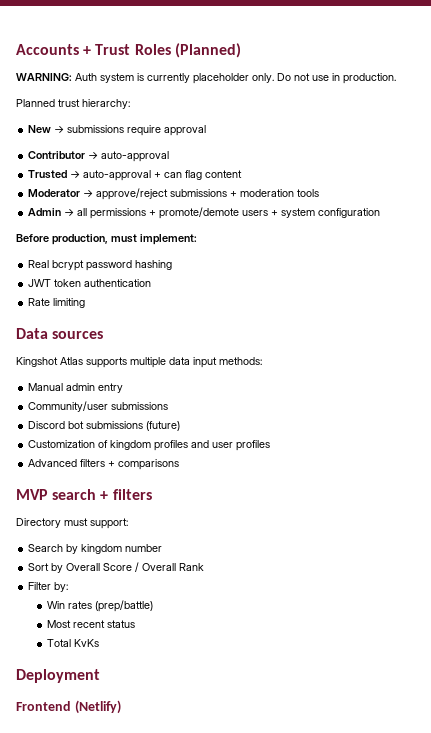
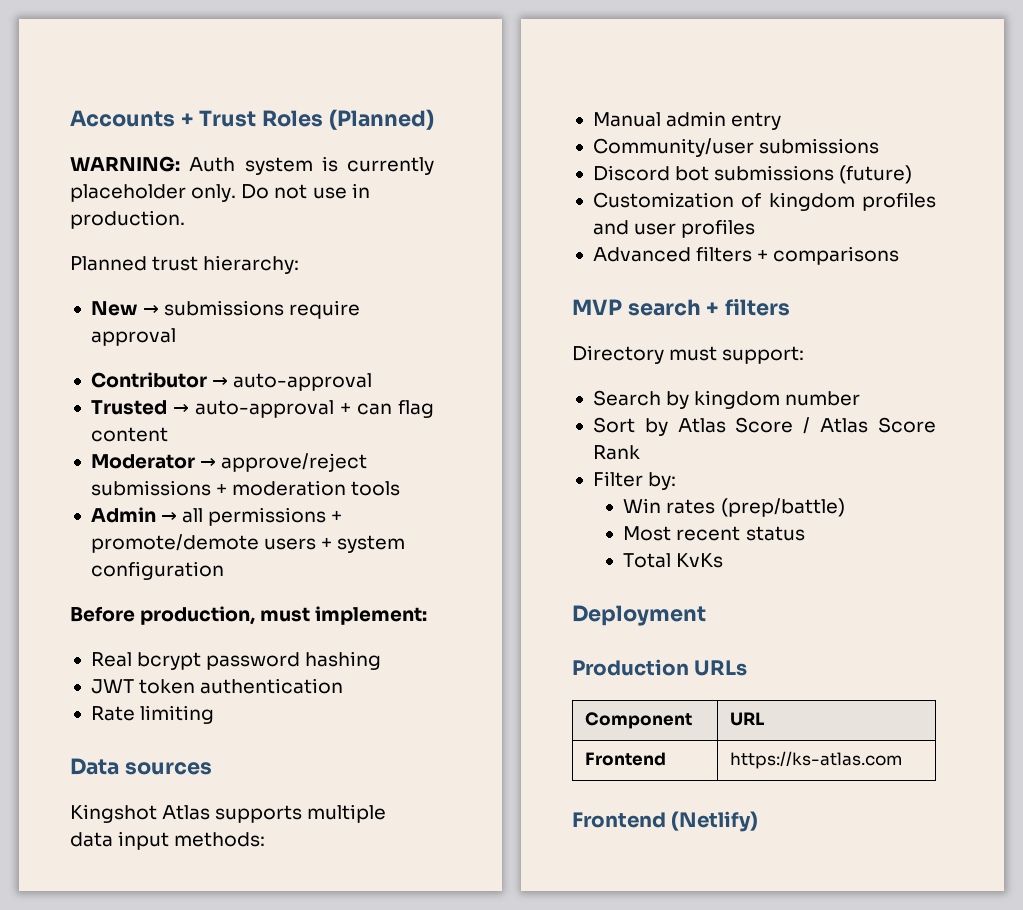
- Sort by Overall Score / Overall Rank
+ Sort by Atlas Score / Atlas Score Rank
+ Production URLs
+ Component | URL
+ Frontend | https://ks-atlas.com

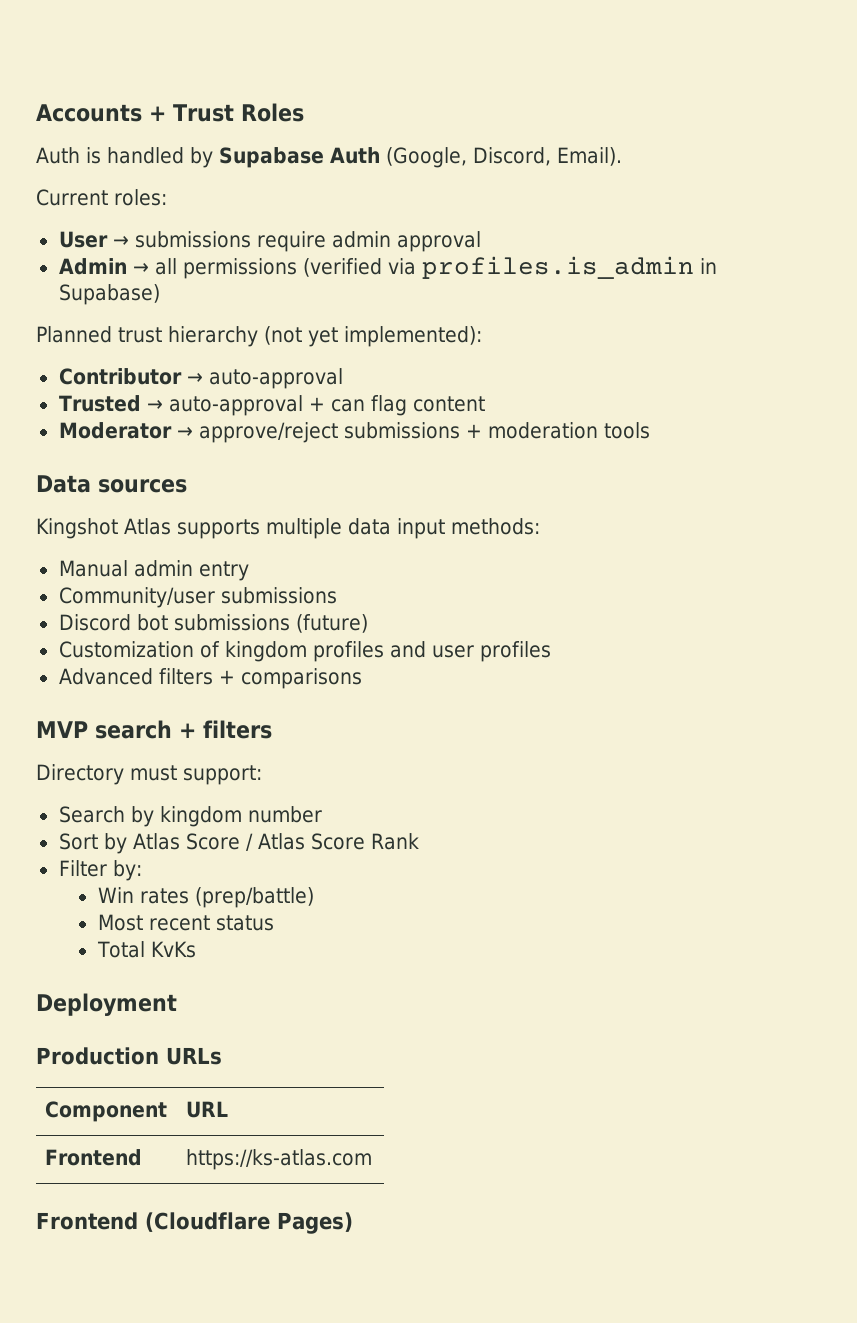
- Accounts + Trust Roles (Planned)
- WARNING: Auth system is currently placeholder only. Do not use in production.
- Planned trust hierarchy:
- New → submissions require approval
+ Accounts + Trust Roles
+ Auth is handled by Supabase Auth (Google, Discord, Email).
+ Current roles:
+ User → submissions require admin approval
+ Admin → all permissions (verified via profiles.is_admin in Supabase)
+ Planned trust hierarchy (not yet implemented):
- Admin → all permissions + promote/demote users + system configuration
- Before production, must implement:
- Real bcrypt password hashing
- JWT token authentication
- Rate limiting
- Frontend (Netlify)
+ Frontend (Cloudflare Pages)

